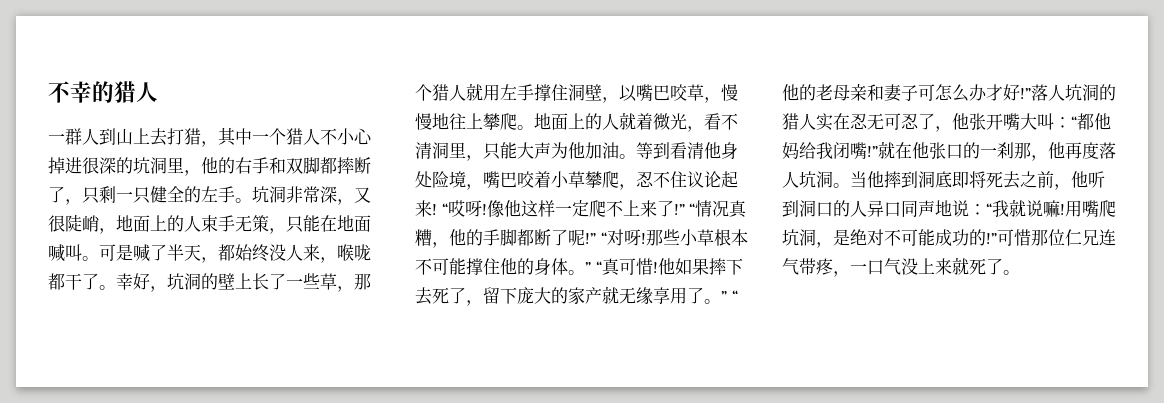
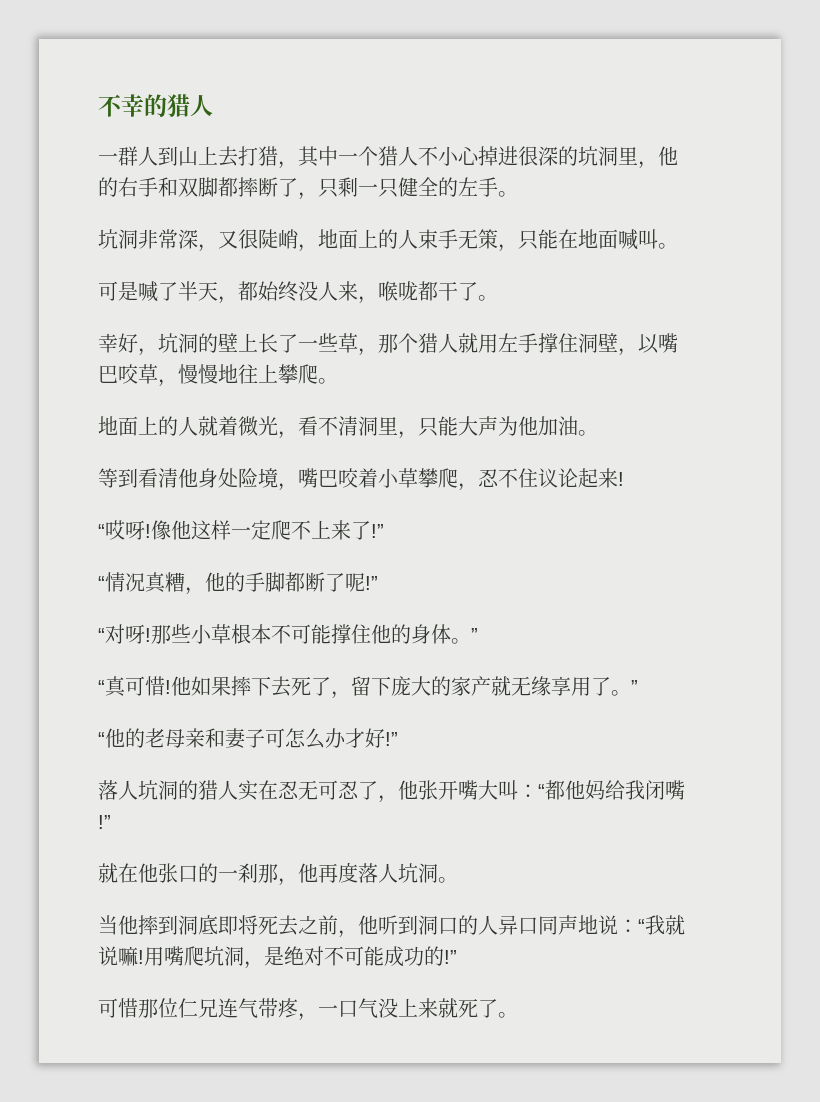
- 一群人到山上去打猎，其中一个猎人不小心掉进很深的坑洞里，他的右手和双脚都摔断了，只剩一只健全的左手。坑洞非常深，又很陡峭，地面上的人束手无策，只能在地面喊叫。可是喊了半天，都始终没人来，喉咙都干了。幸好，坑洞的壁上长了一些草，那个猎人就用左手撑住洞壁，以嘴巴咬草，慢慢地往上攀爬。地面上的人就着微光，看不清洞里，只能大声为他加油。等到看清他身处险境，嘴巴咬着小草攀爬，忍不住议论起来! “哎呀!
+ 一群人到山上去打猎，其中一个猎人不小心掉进很深的坑洞里，他的右手和双脚都摔断了，只剩一只健全的左手。
+ 坑洞非常深，又很陡峭，地面上的人束手无策，只能在地面喊叫。
+ 可是喊了半天，都始终没人来，喉咙都干了。
+ 幸好，坑洞的壁上长了一些草，那个猎人就用左手撑住洞壁，以嘴巴咬草，慢慢地往上攀爬。
+ 地面上的人就着微光，看不清洞里，只能大声为他加油。
+ 等到看清他身处险境，嘴巴咬着小草攀爬，忍不住议论起来!
+ “哎呀!
- 像他这样一定爬不上来了!” “情况真糟，他的手脚都断了呢!” “对呀!
+ 像他这样一定爬不上来了!”
+ “情况真糟，他的手脚都断了呢!”
+ “对呀!
- 那些小草根本不可能撑住他的身体。” “真可惜!
+ 那些小草根本不可能撑住他的身体。”
+ “真可惜!
- 他如果摔下去死了，留下庞大的家产就无缘享用了。” “他的老母亲和妻子可怎么办才好!”落人坑洞的猎人实在忍无可忍了，他张开嘴大叫：
+ 他如果摔下去死了，留下庞大的家产就无缘享用了。”
+ “他的老母亲和妻子可怎么办才好!”
+ 落人坑洞的猎人实在忍无可忍了，他张开嘴大叫：
- “都他妈给我闭嘴!”就在他张口的一刹那，他再度落人坑洞。当他摔到洞底即将死去之前，他听到洞口的人异口同声地说：
+ “都他妈给我闭嘴!”
+ 就在他张口的一刹那，他再度落人坑洞。
+ 当他摔到洞底即将死去之前，他听到洞口的人异口同声地说：
- 用嘴爬坑洞，是绝对不可能成功的!”可惜那位仁兄连气带疼，一口气没上来就死了。
+ 用嘴爬坑洞，是绝对不可能成功的!”
+ 可惜那位仁兄连气带疼，一口气没上来就死了。

